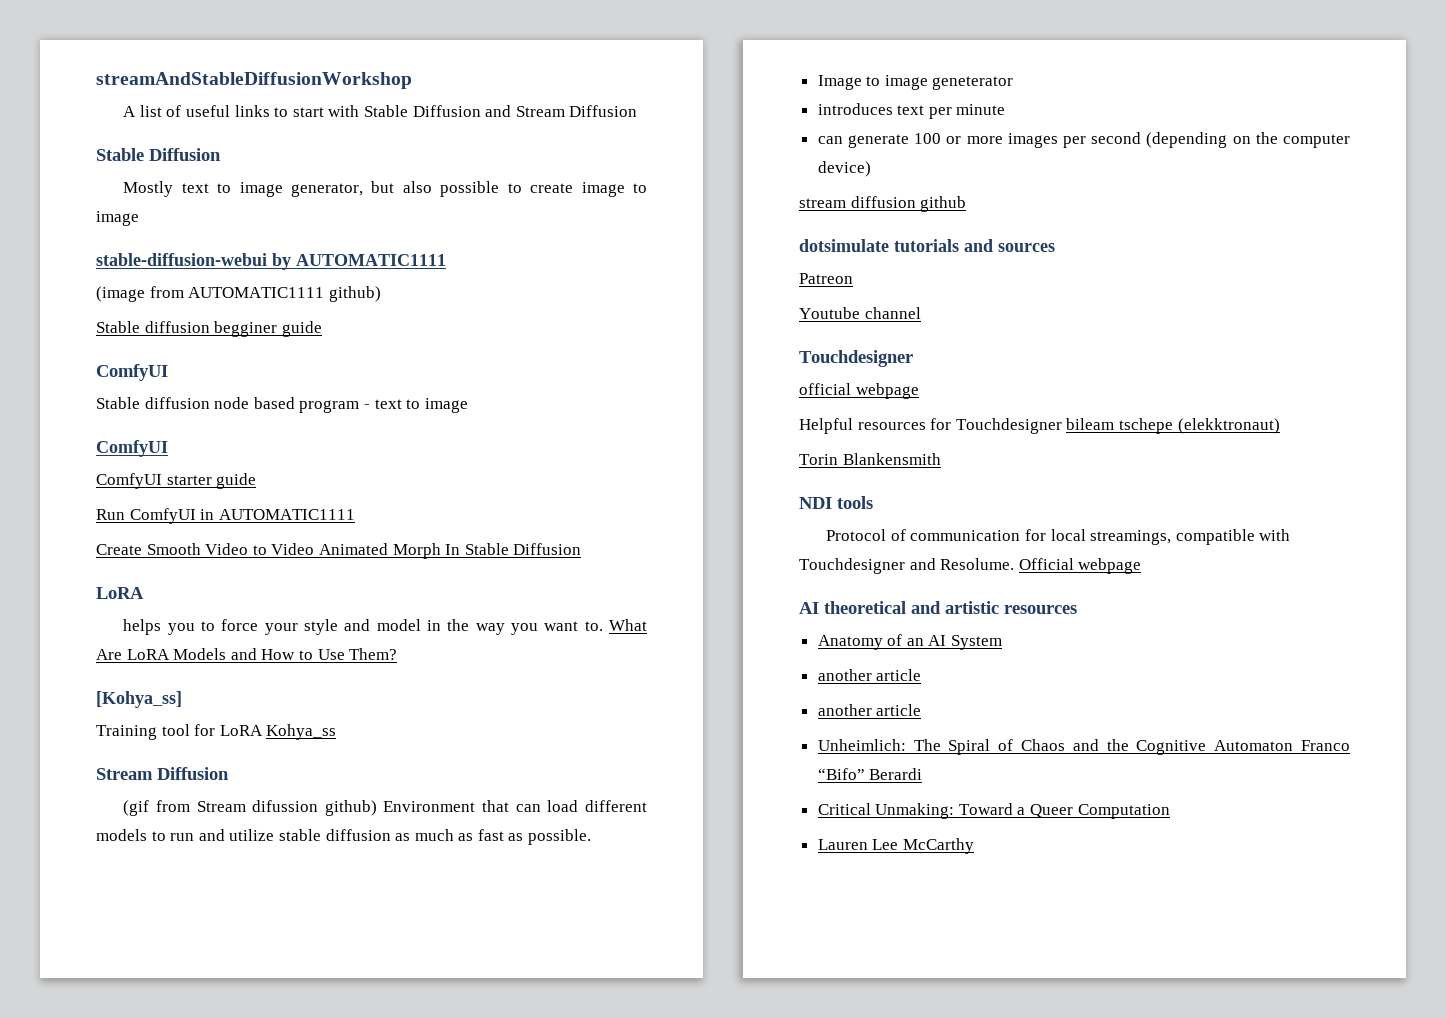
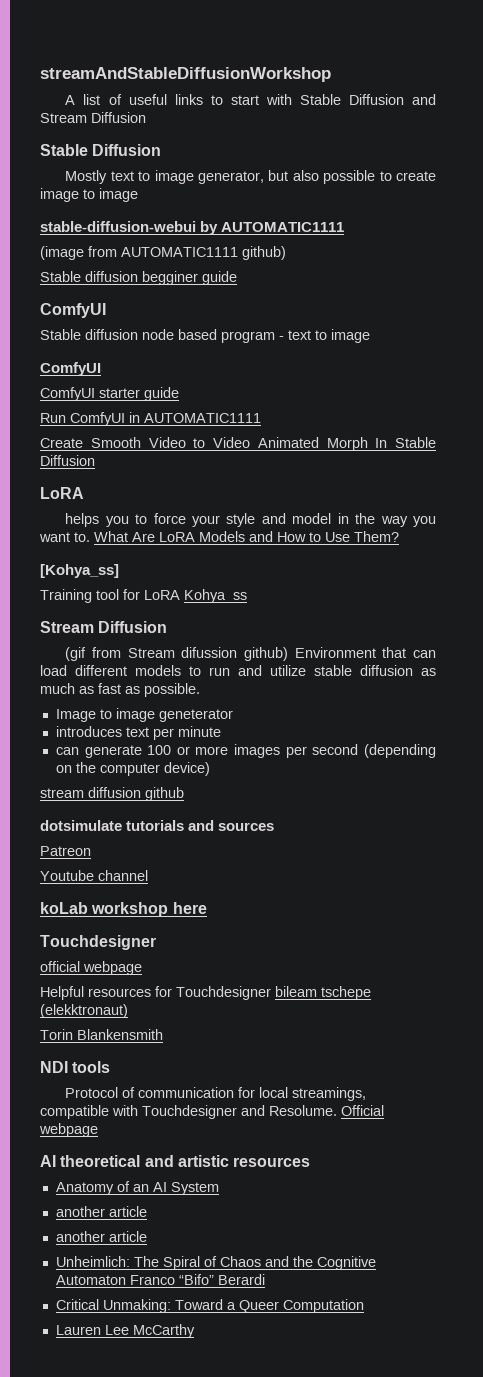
+ koLab workshop here

